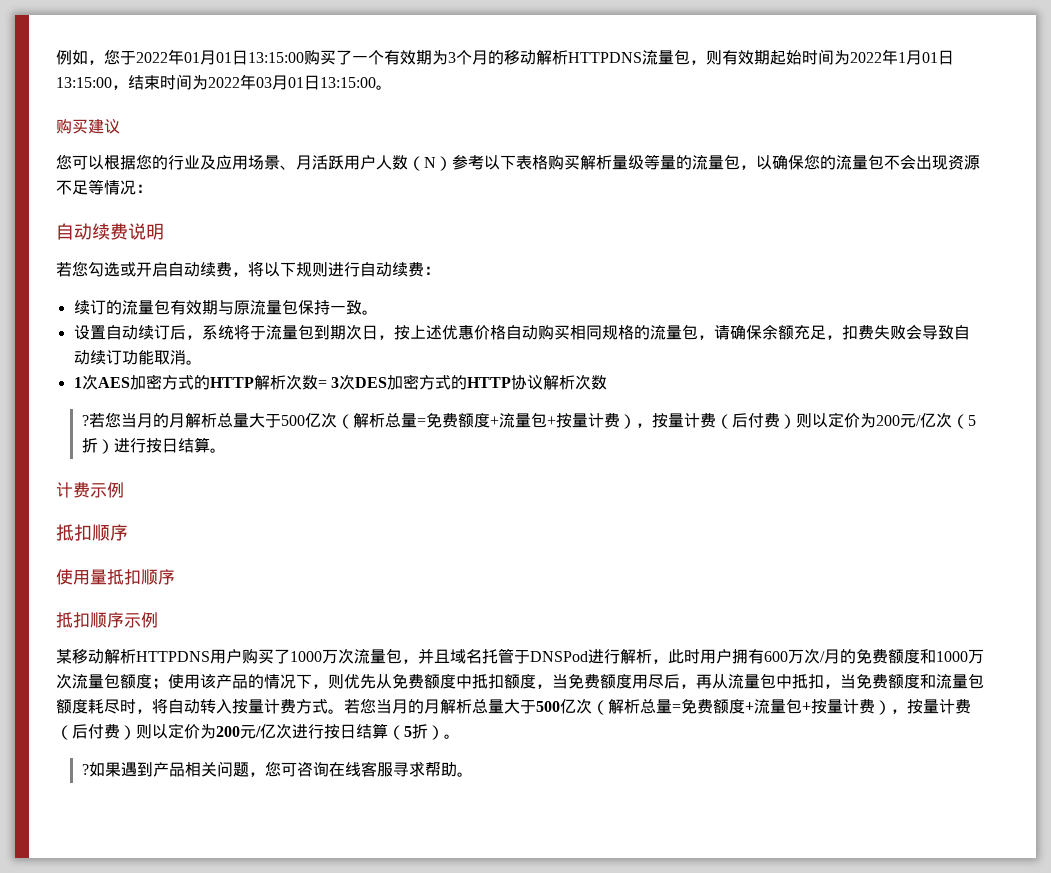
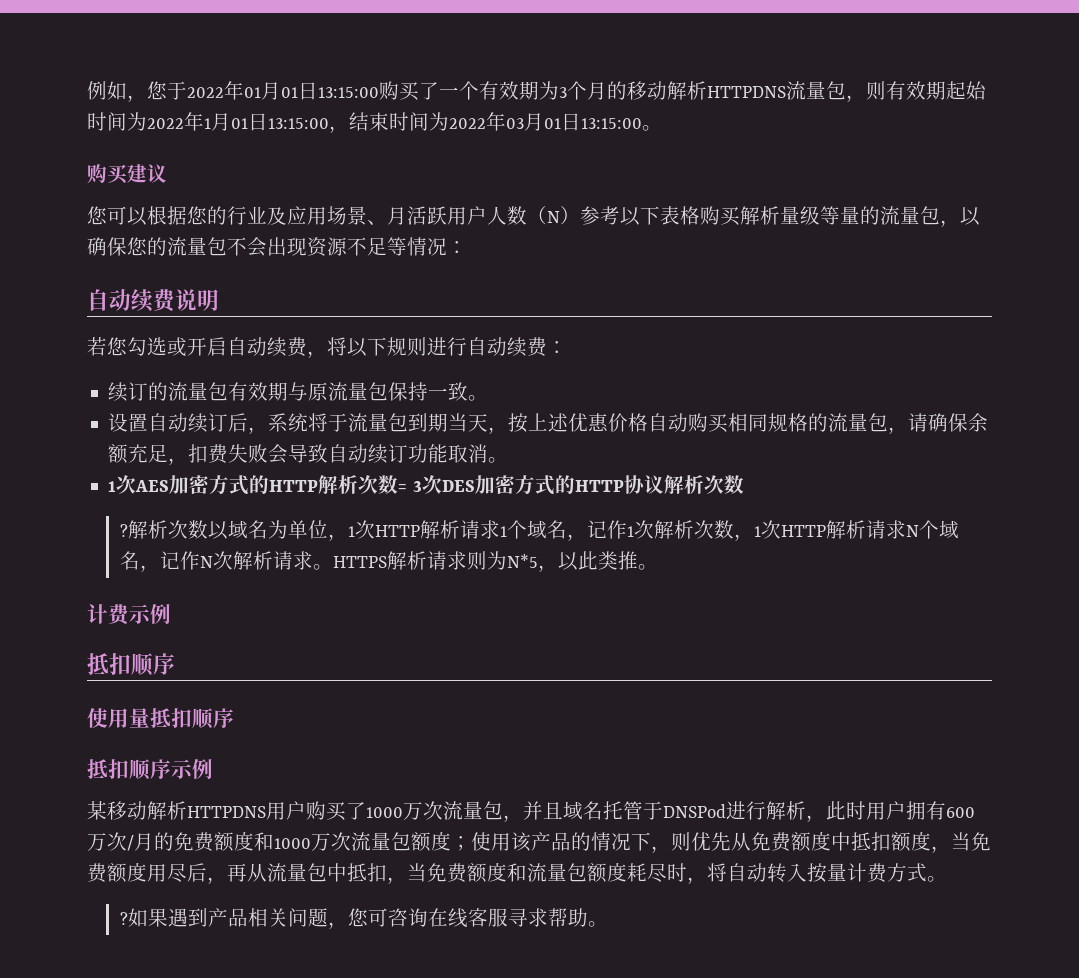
- 设置自动续订后，系统将于流量包到期次日，按上述优惠价格自动购买相同规格的流量包，请确保余额充足，扣费失败会导致自动续订功能取消。
+ 设置自动续订后，系统将于流量包到期当天，按上述优惠价格自动购买相同规格的流量包，请确保余额充足，扣费失败会导致自动续订功能取消。
- 若您当月的月解析总量大于500亿次（解析总量=免费额度+流量包+按量计费），按量计费（后付费）则以定价为200元/亿次（5折）进行按日结算。
+ 解析次数以域名为单位，1次HTTP解析请求1个域名，记作1次解析次数，1次HTTP解析请求N个域名，记作N次解析请求。HTTPS解析请求则为N*5，以此类推。
- 若您当月的月解析总量大于500亿次（解析总量=免费额度+流量包+按量计费），按量计费（后付费）则以定价为200元/亿次进行按日结算（5折）。

